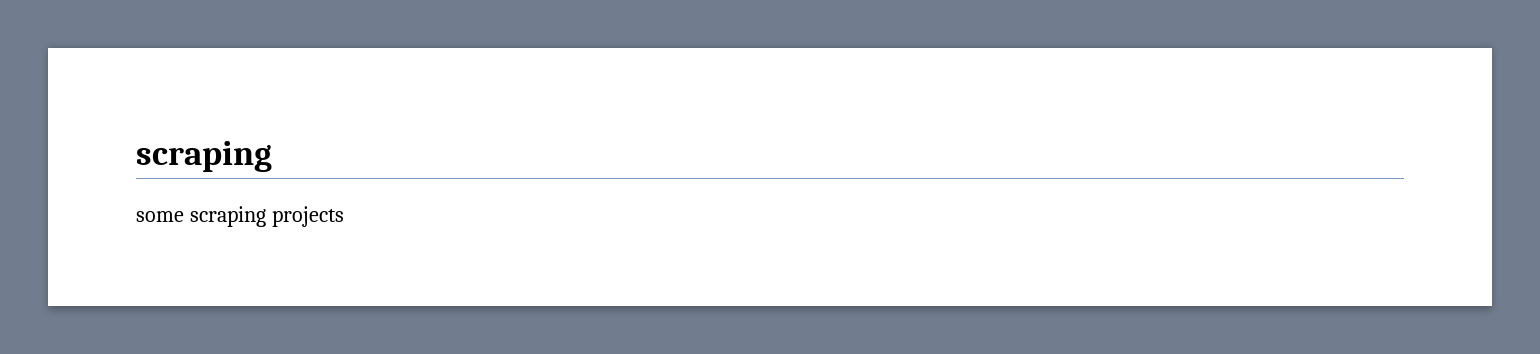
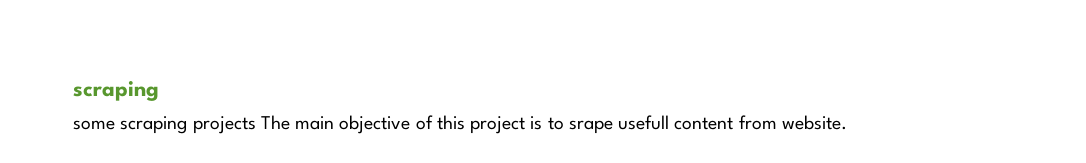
- some scraping projects
+ some scraping projects The main objective of this project is to srape usefull content from website.

